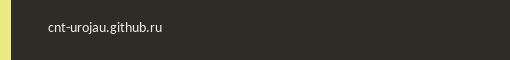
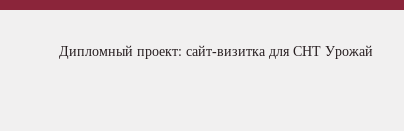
- cnt-urojau.github.ru
+ Дипломный проект: сайт-визитка для СНТ Урожай

